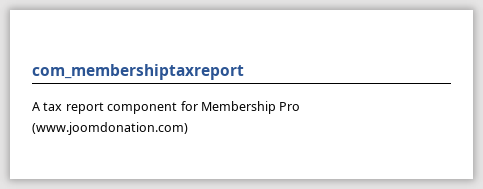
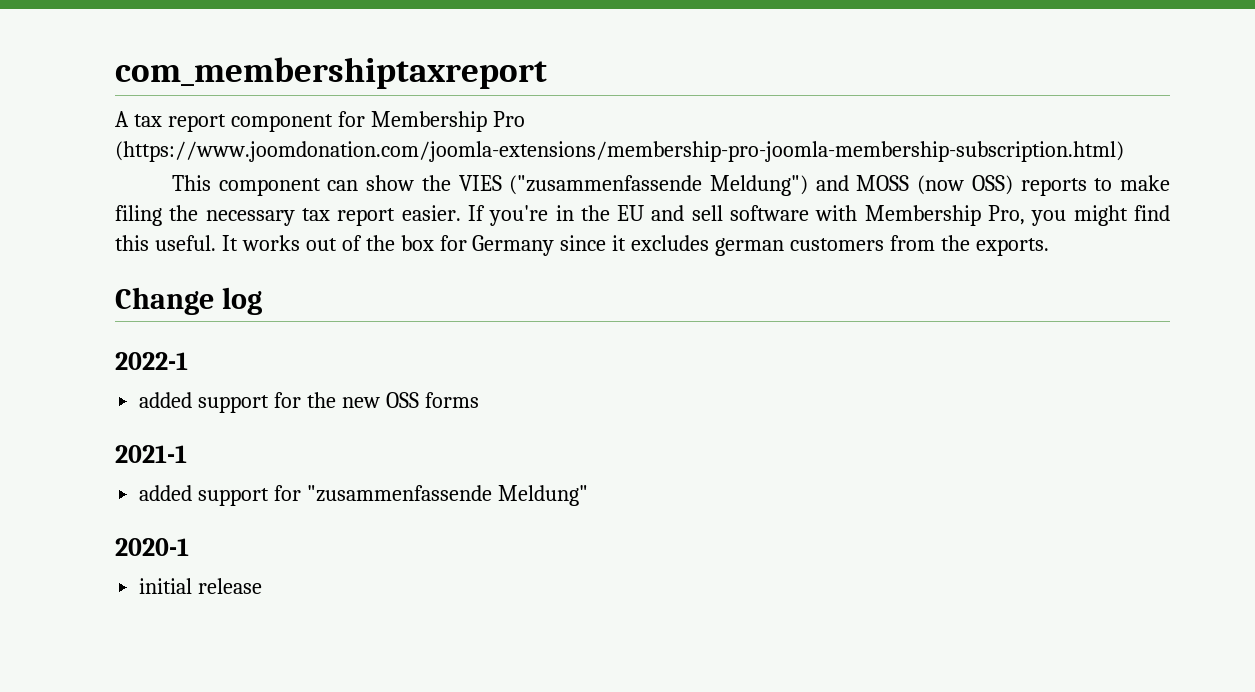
- A tax report component for Membership Pro (www.joomdonation.com)
+ A tax report component for Membership Pro (https://www.joomdonation.com/joomla-extensions/membership-pro-joomla-membership-subscription.html)
+ This component can show the VIES ("zusammenfassende Meldung") and MOSS (now OSS) reports to make filing the necessary tax report easier. If you're in the EU and sell software with Membership Pro, you might find this useful. It works out of the box for Germany since it excludes german customers from the exports.
+ Change log
+ 2022-1
+ added support for the new OSS forms
+ 2021-1
+ added support for "zusammenfassende Meldung"
+ 2020-1
+ initial release

